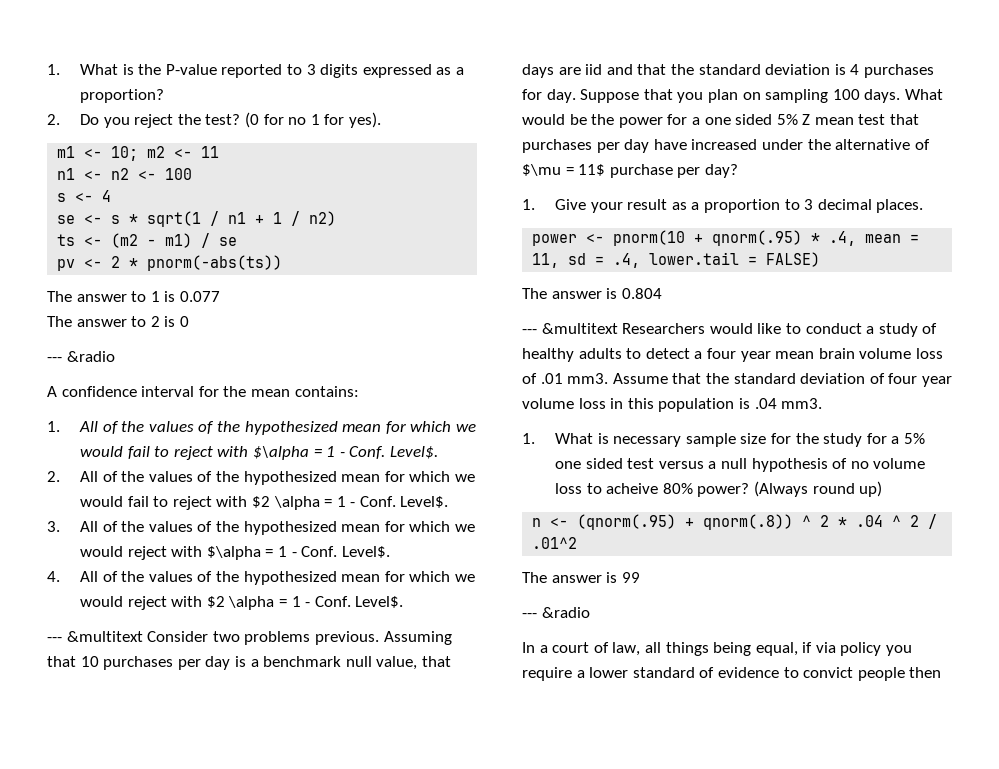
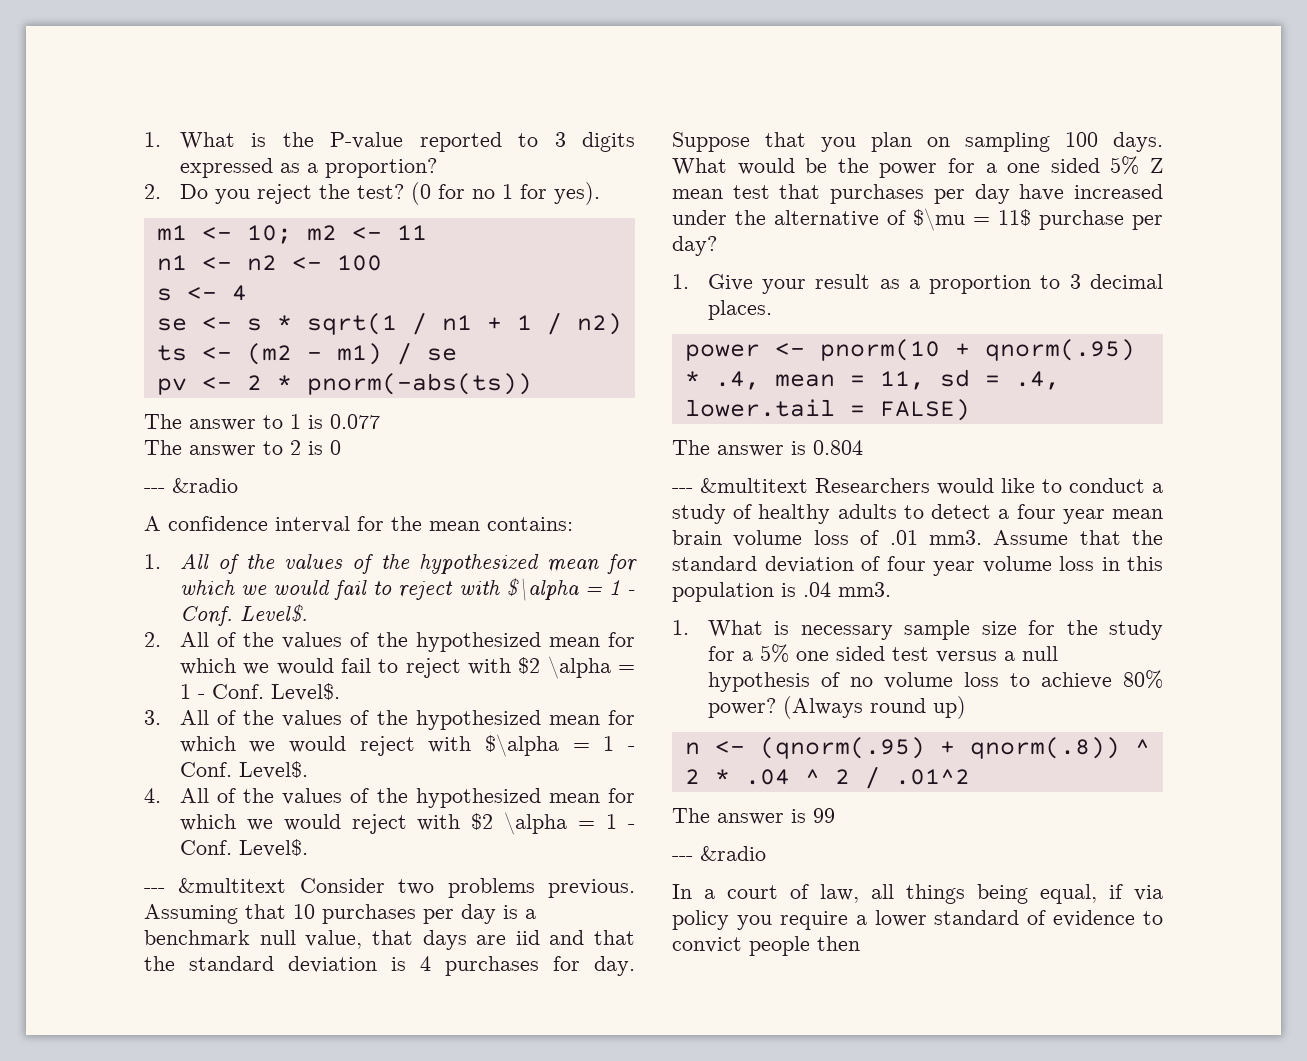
- 1. What is necessary sample size for the study for a 5% one sided test versus a null hypothesis of no volume loss to acheive 80% power?
+ 1. What is necessary sample size for the study for a 5% one sided test versus a null hypothesis of no volume loss to achieve 80% power?

